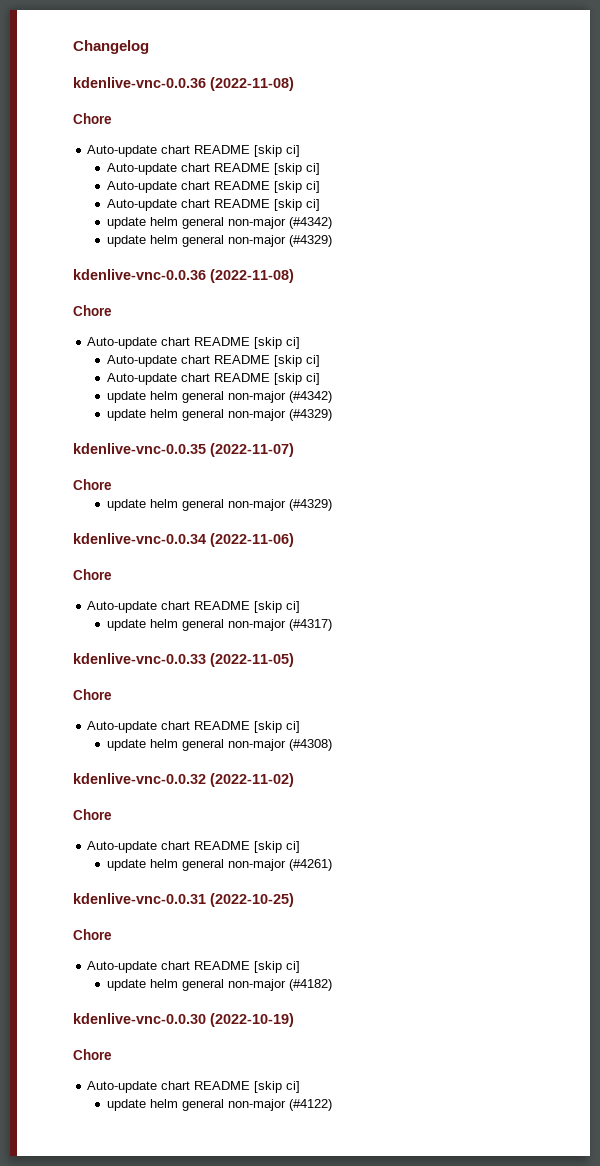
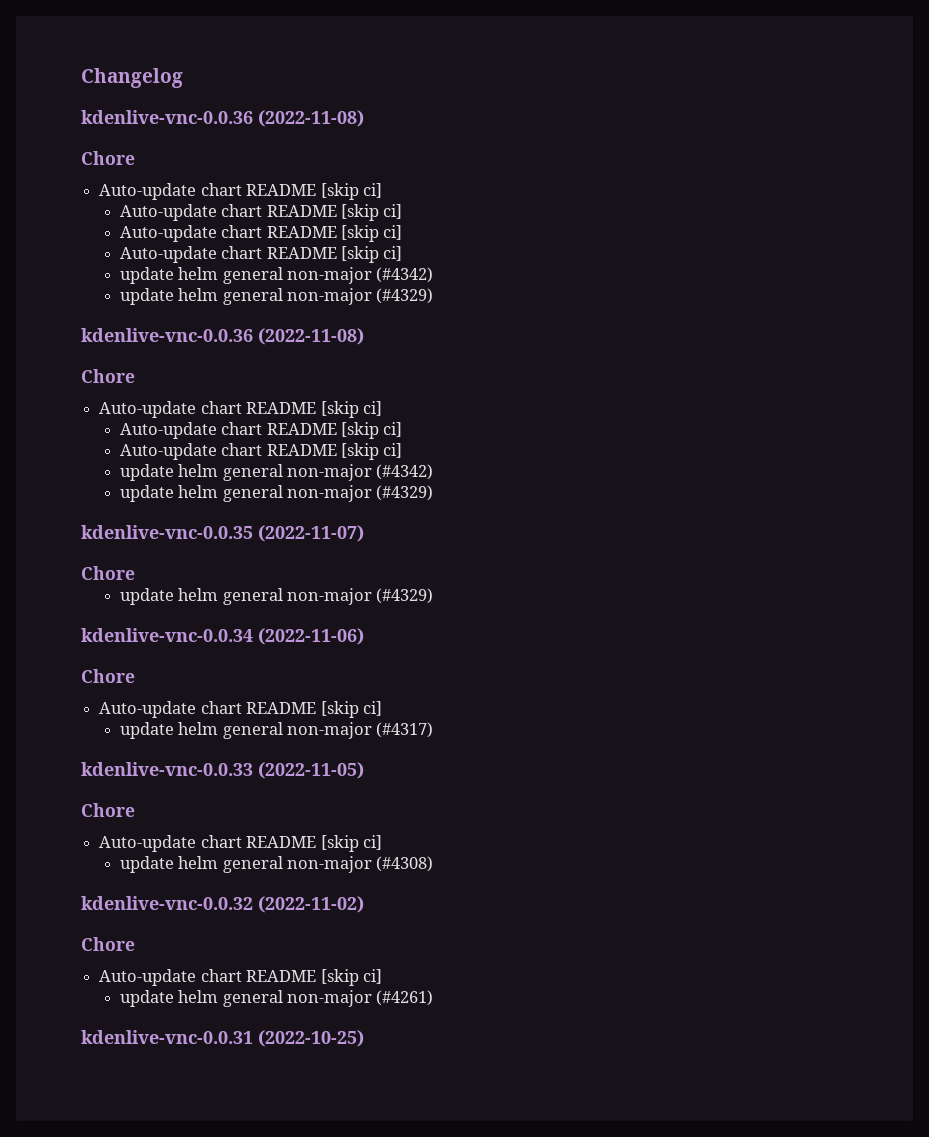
  kdenlive-vnc-0.0.31 (2022-10-25)
- Chore
- Auto-update chart README [skip ci]
- update helm general non-major (#4182)
- kdenlive-vnc-0.0.30 (2022-10-19)
- Chore
- Auto-update chart README [skip ci]
- update helm general non-major (#4122)

